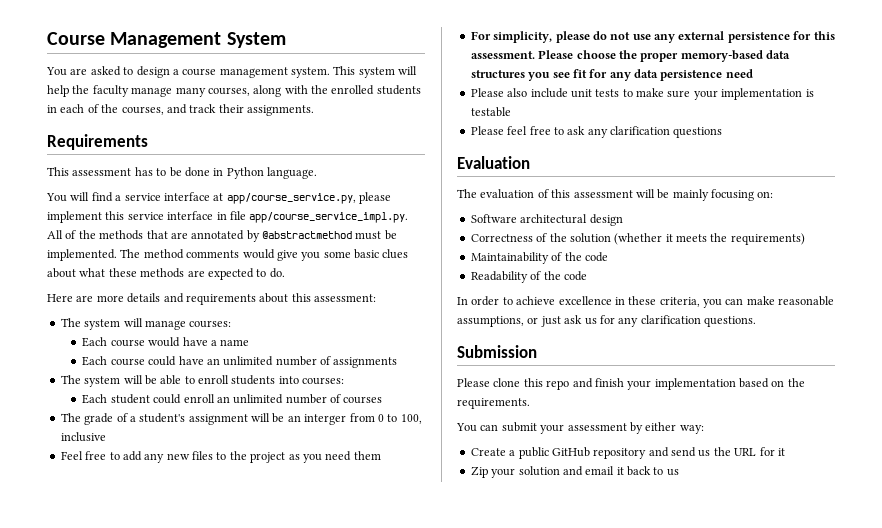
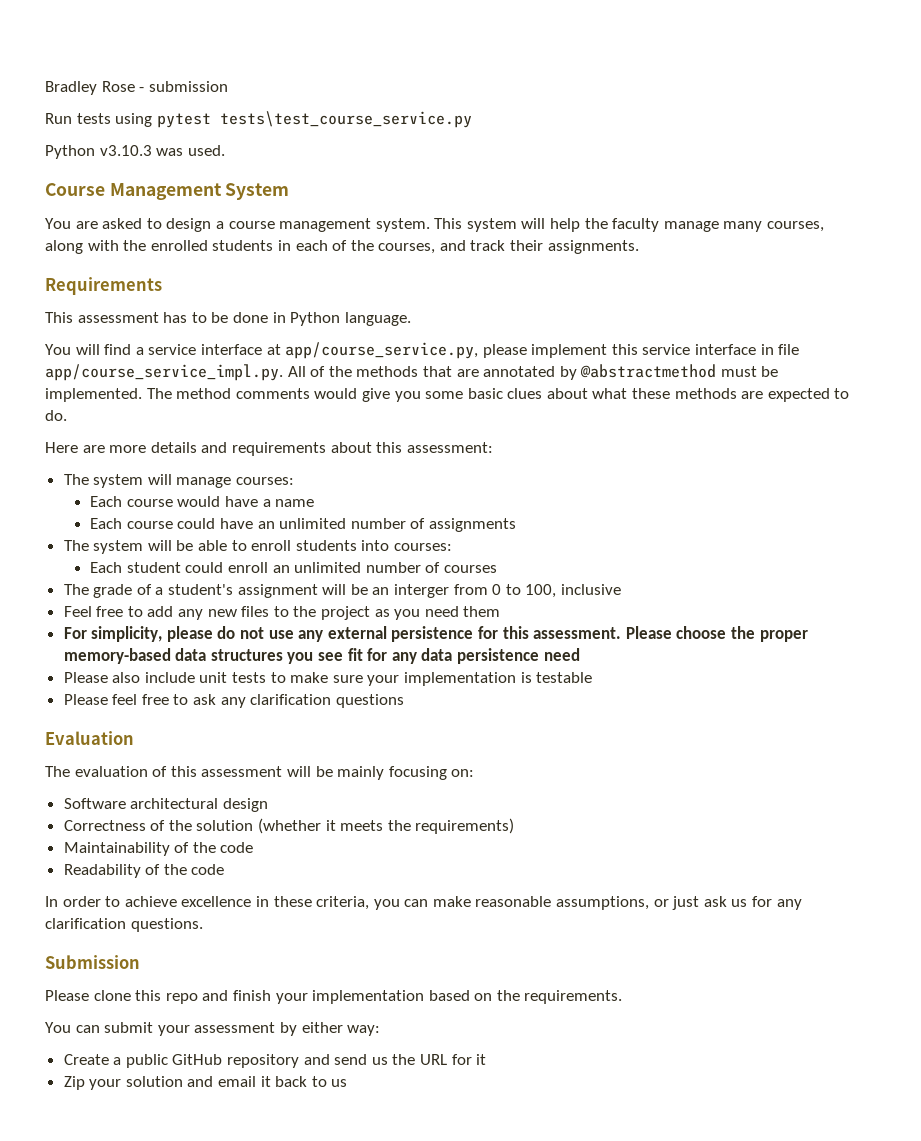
+ Bradley Rose - submission
+ Run tests using pytest tests\test_course_service.py
+ Python v3.10.3 was used.

